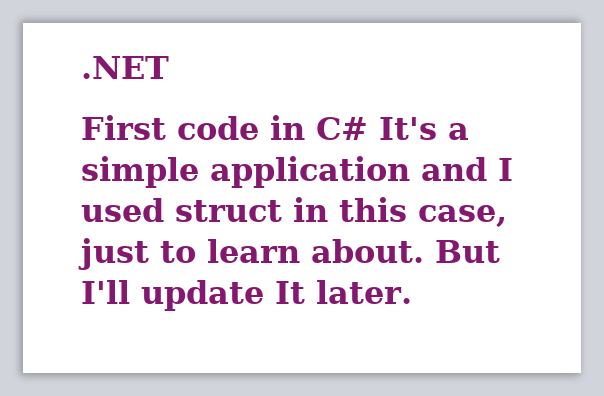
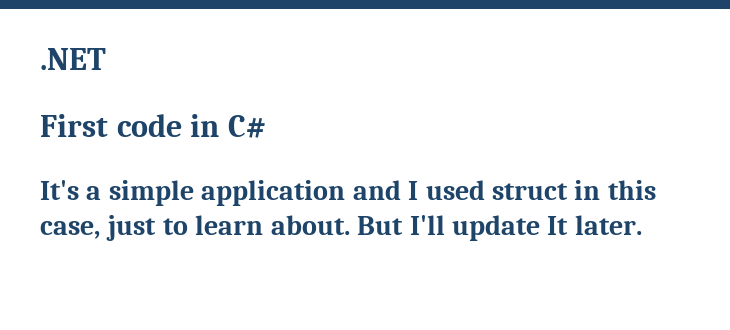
- First code in C# It's a simple application and I used struct in this case, just to learn about.
+ First code in C#
+ It's a simple application and I used struct in this case, just to learn about.

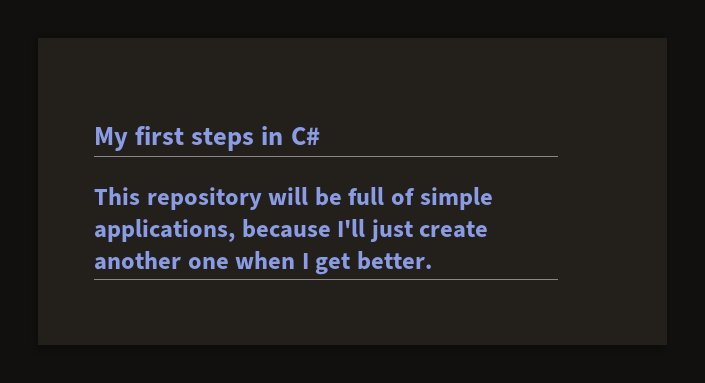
- .NET
- First code in C#
+ My first steps in C#
- It's a simple application and I used struct in this case, just to learn about. But I'll update It later.
+ This repository will be full of simple applications, because I'll just create another one when I get better.

